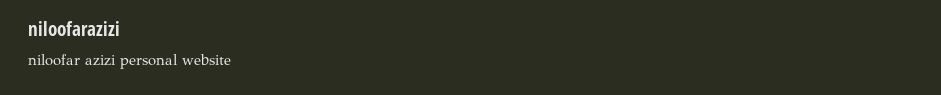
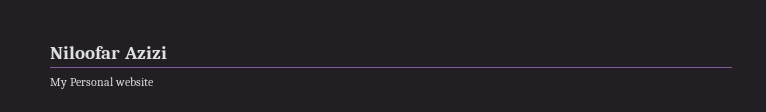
- niloofarazizi
- niloofar azizi personal website
+ Niloofar Azizi
+ My Personal website

